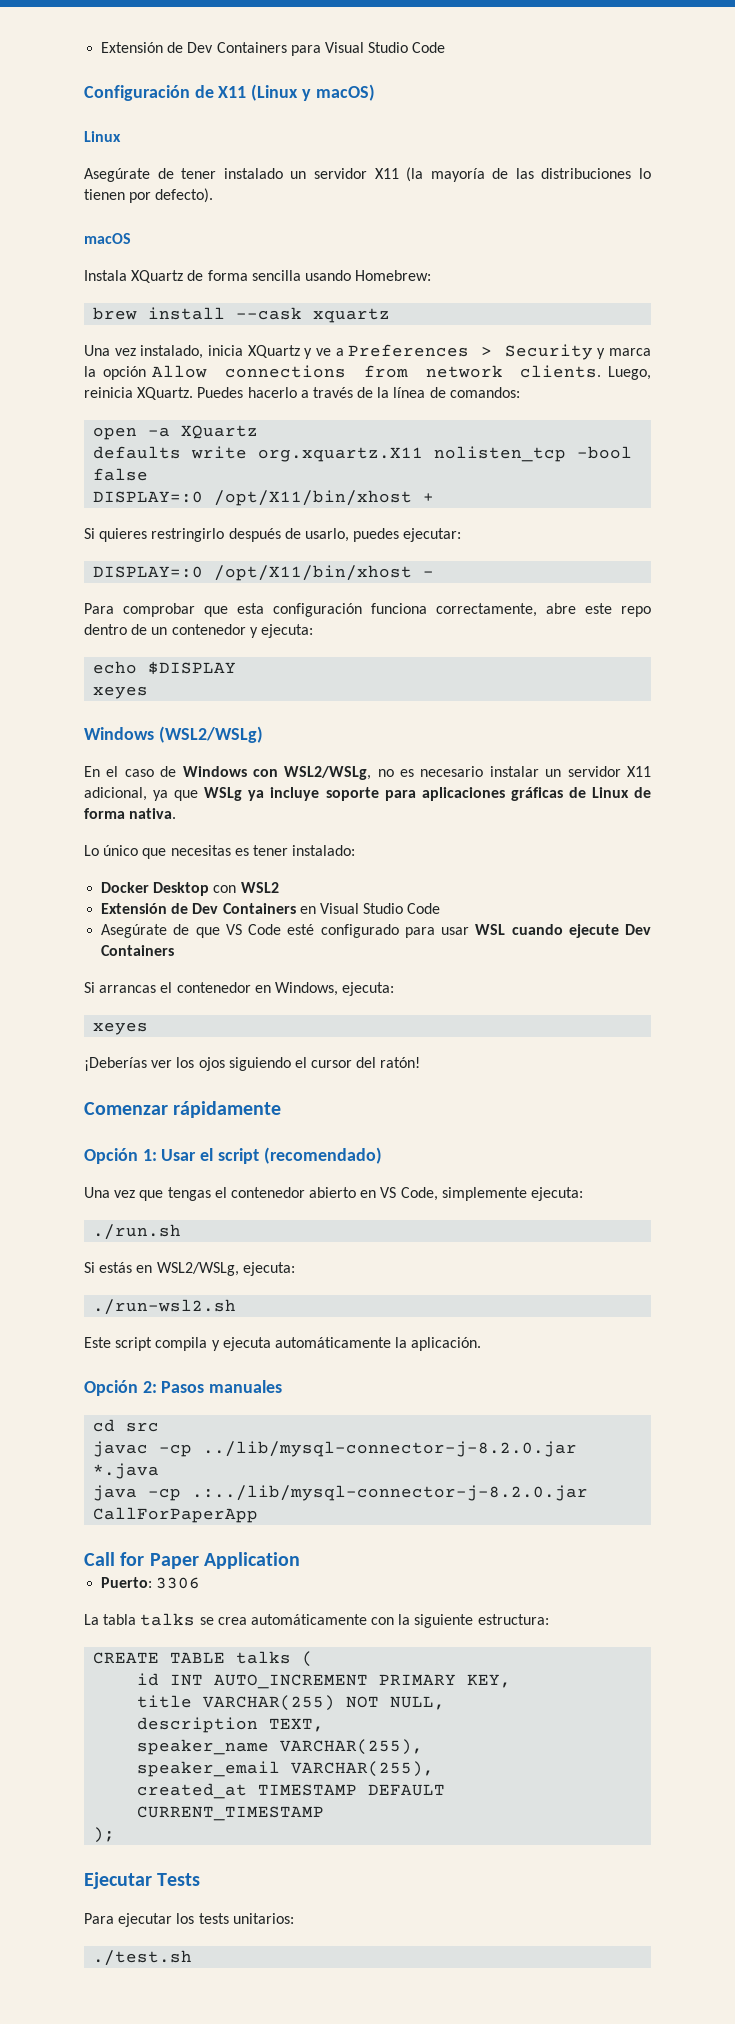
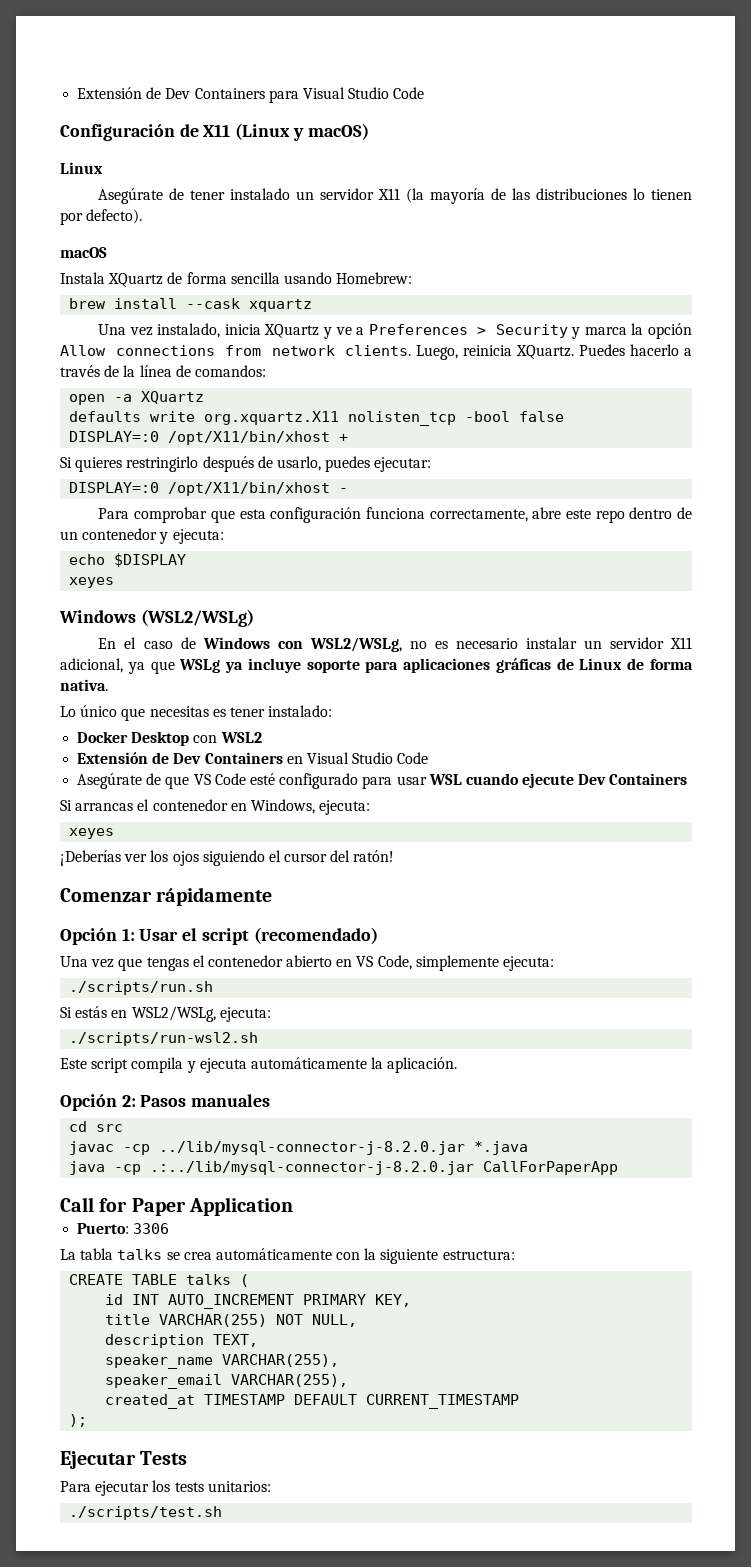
- ./run.sh
+ ./scripts/run.sh
- ./run-wsl2.sh
+ ./scripts/run-wsl2.sh
- ./test.sh
+ ./scripts/test.sh

